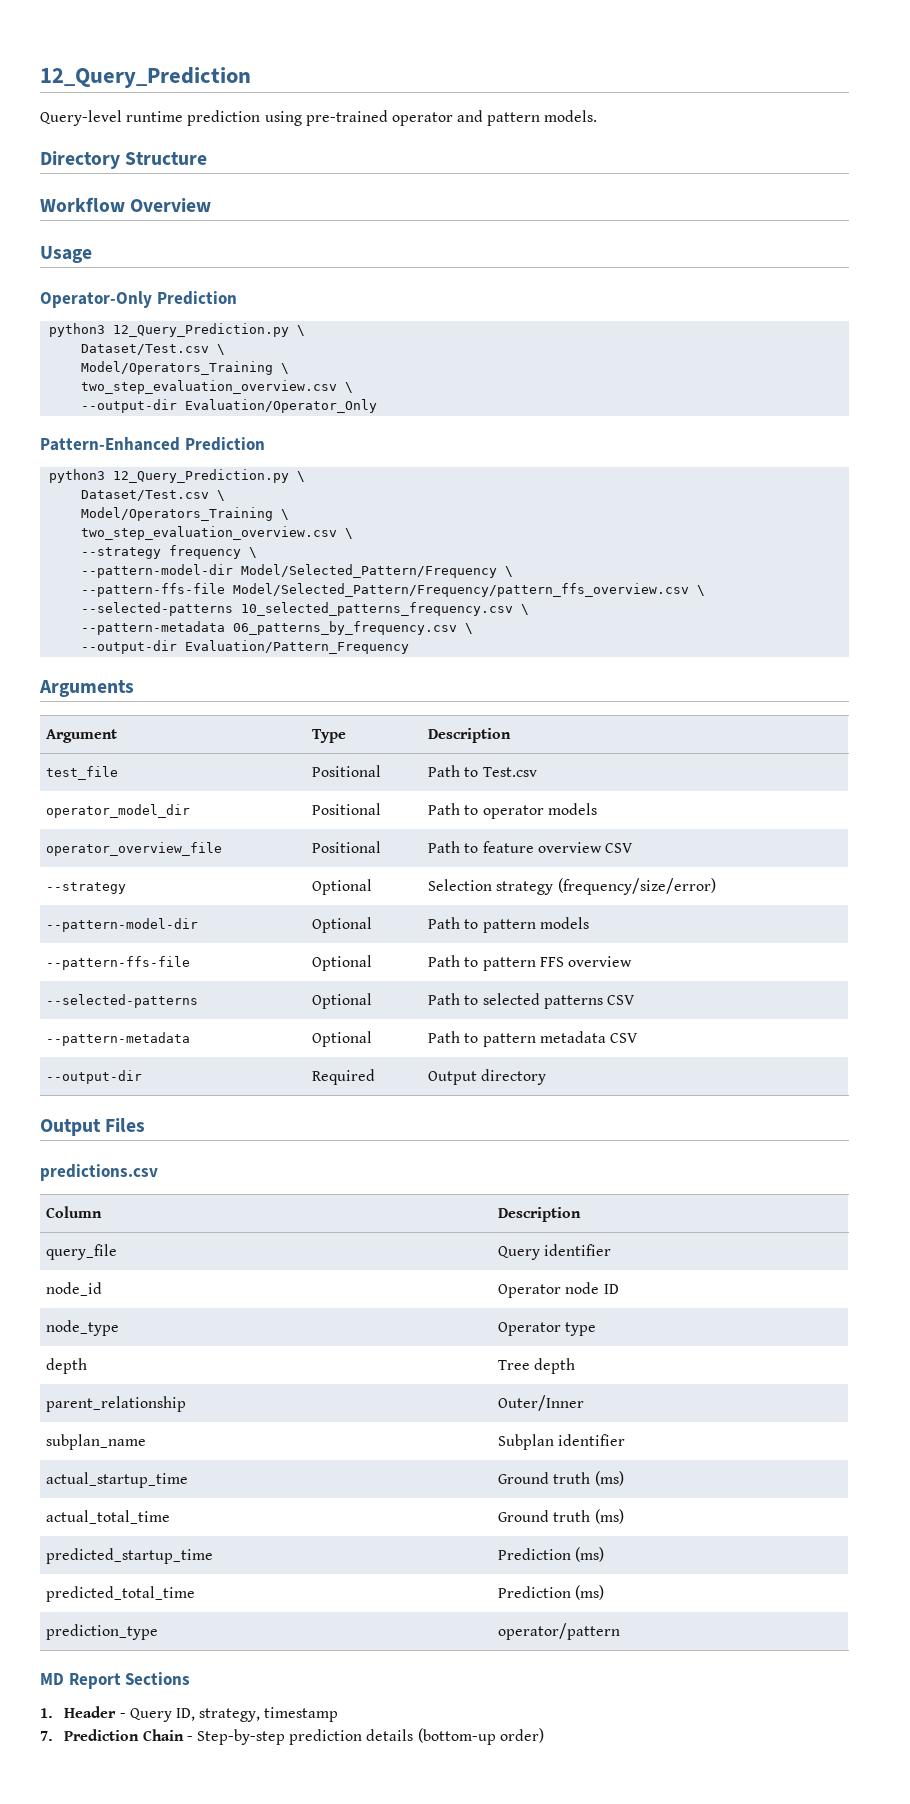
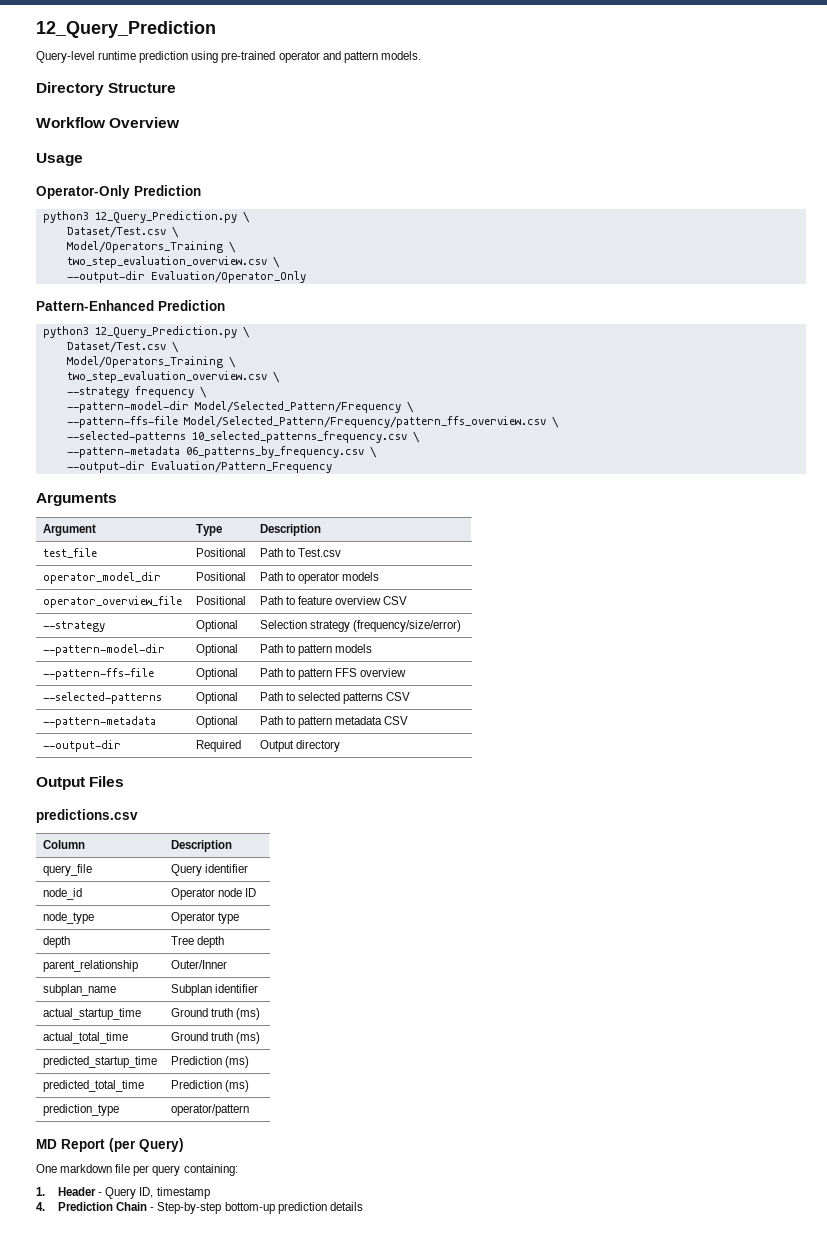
- MD Report Sections
+ MD Report (per Query)
+ One markdown file per query containing:
- 1. Header - Query ID, strategy, timestamp
+ 1. Header - Query ID, timestamp
- 7. Prediction Chain - Step-by-step prediction details (bottom-up order)
+ 4. Prediction Chain - Step-by-step bottom-up prediction details

